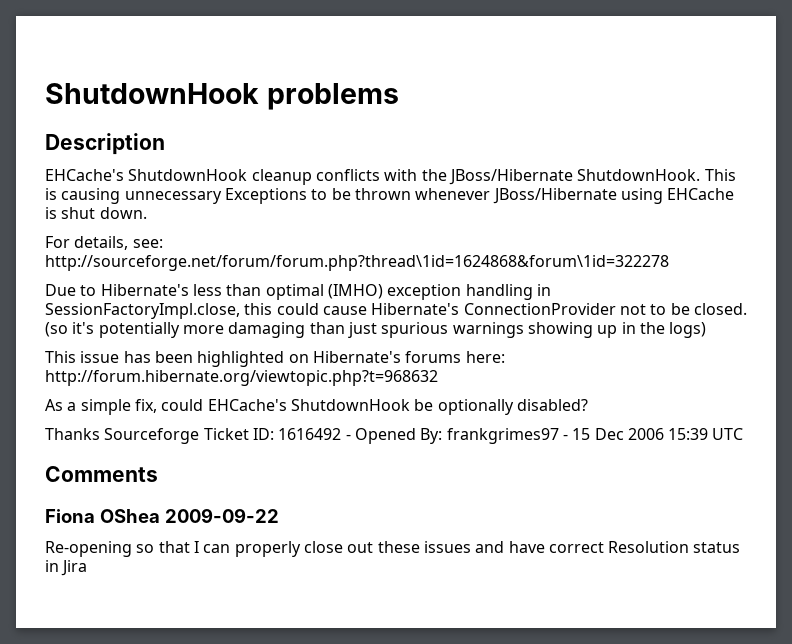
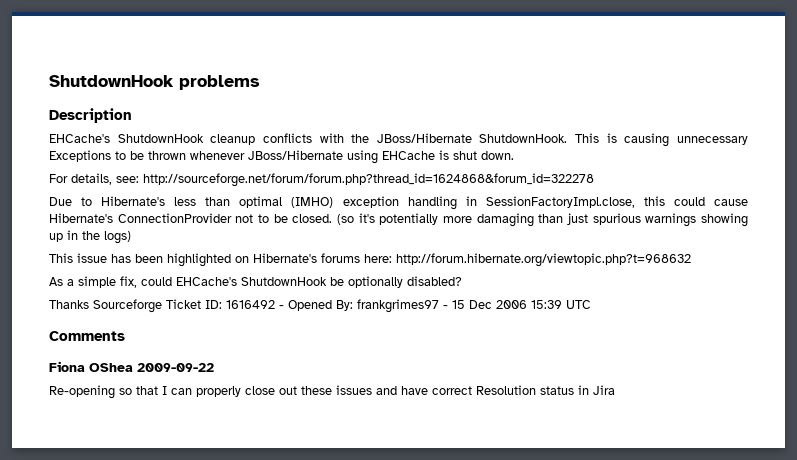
- For details, see: http://sourceforge.net/forum/forum.php?thread\1id=1624868&forum\1id=322278
+ For details, see: http://sourceforge.net/forum/forum.php?thread_id=1624868&forum_id=322278

